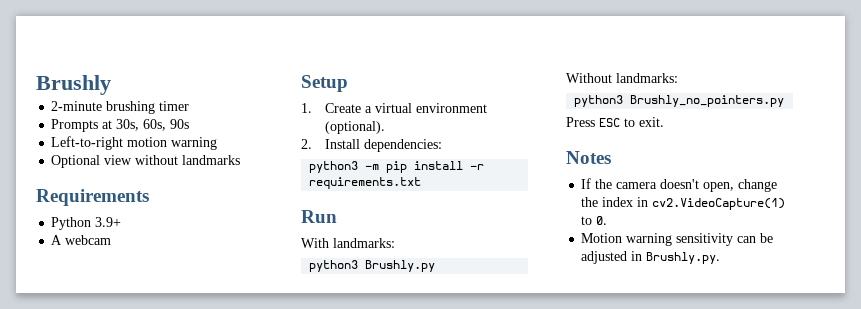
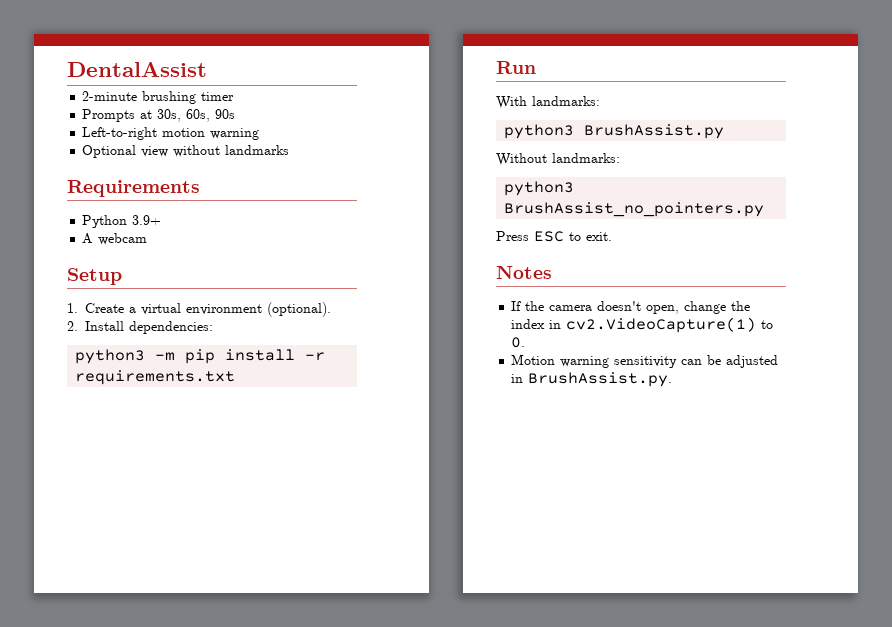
- Brushly
+ DentalAssist
- python3 Brushly.py
+ python3 BrushAssist.py
- python3 Brushly_no_pointers.py
+ python3 BrushAssist_no_pointers.py
- Motion warning sensitivity can be adjusted in Brushly.py.
+ Motion warning sensitivity can be adjusted in BrushAssist.py.

